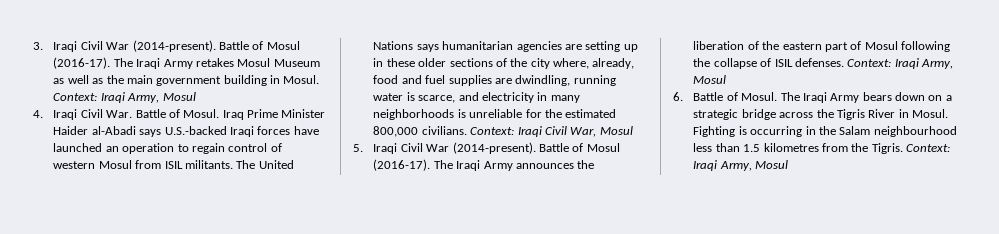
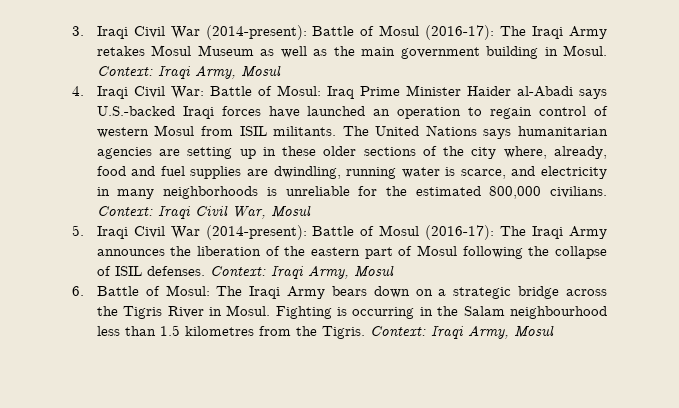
- 3. Iraqi Civil War (2014-present). Battle of Mosul (2016-17). The Iraqi Army retakes Mosul Museum as well as the main government building in Mosul.
+ 3. Iraqi Civil War (2014-present): Battle of Mosul (2016-17): The Iraqi Army retakes Mosul Museum as well as the main government building in Mosul.
- 4. Iraqi Civil War. Battle of Mosul. Iraq Prime Minister Haider al-Abadi says U.S.-backed Iraqi forces have launched an operation to regain control of western Mosul from ISIL militants.
+ 4. Iraqi Civil War: Battle of Mosul: Iraq Prime Minister Haider al-Abadi says U.S.-backed Iraqi forces have launched an operation to regain control of western Mosul from ISIL militants.
- 5. Iraqi Civil War (2014-present). Battle of Mosul (2016-17). The Iraqi Army announces the liberation of the eastern part of Mosul following the collapse of ISIL defenses.
+ 5. Iraqi Civil War (2014-present): Battle of Mosul (2016-17): The Iraqi Army announces the liberation of the eastern part of Mosul following the collapse of ISIL defenses.
- 6. Battle of Mosul. The Iraqi Army bears down on a strategic bridge across the Tigris River in Mosul.
+ 6. Battle of Mosul: The Iraqi Army bears down on a strategic bridge across the Tigris River in Mosul.

